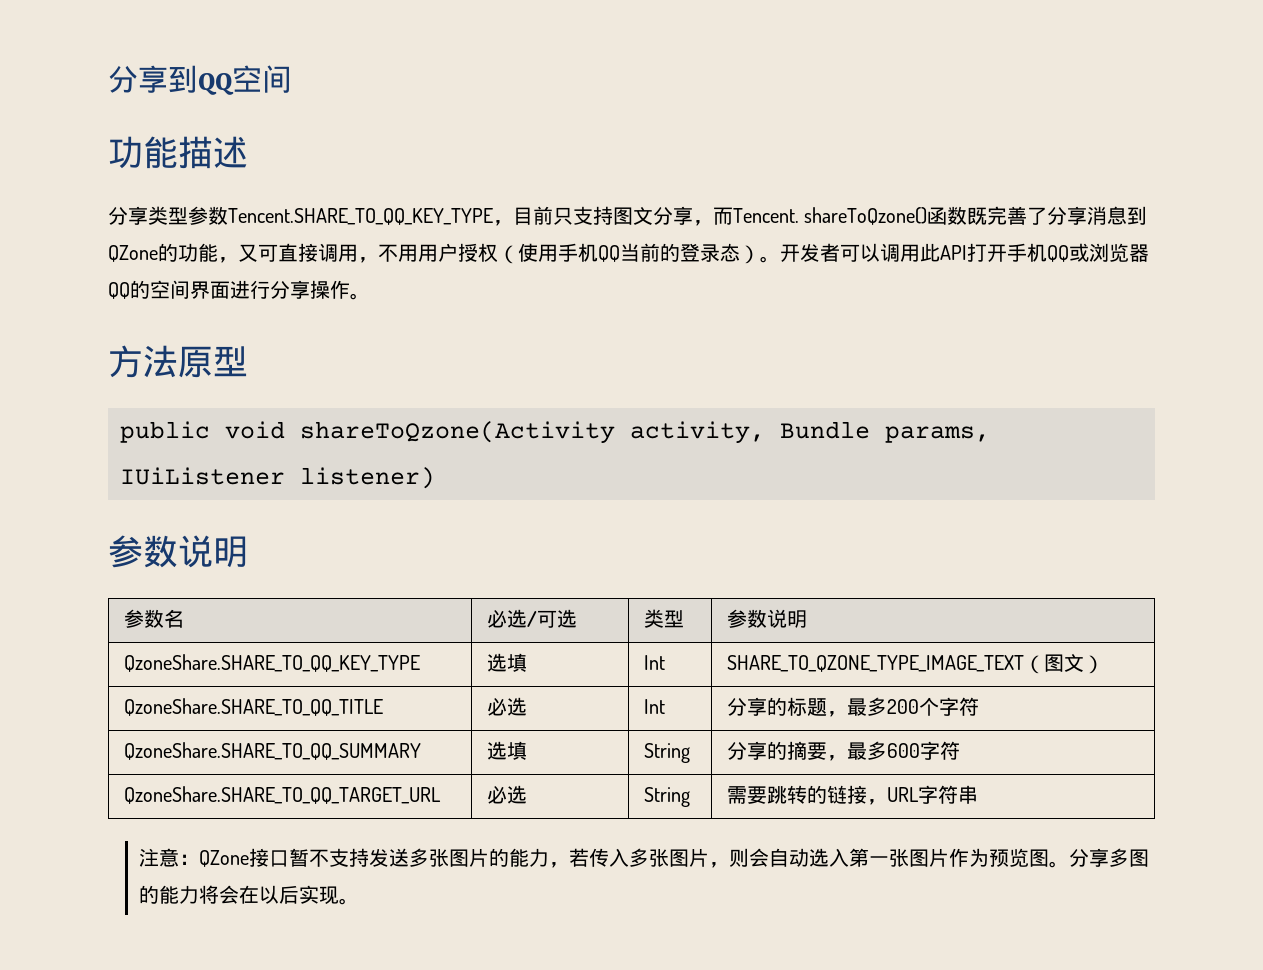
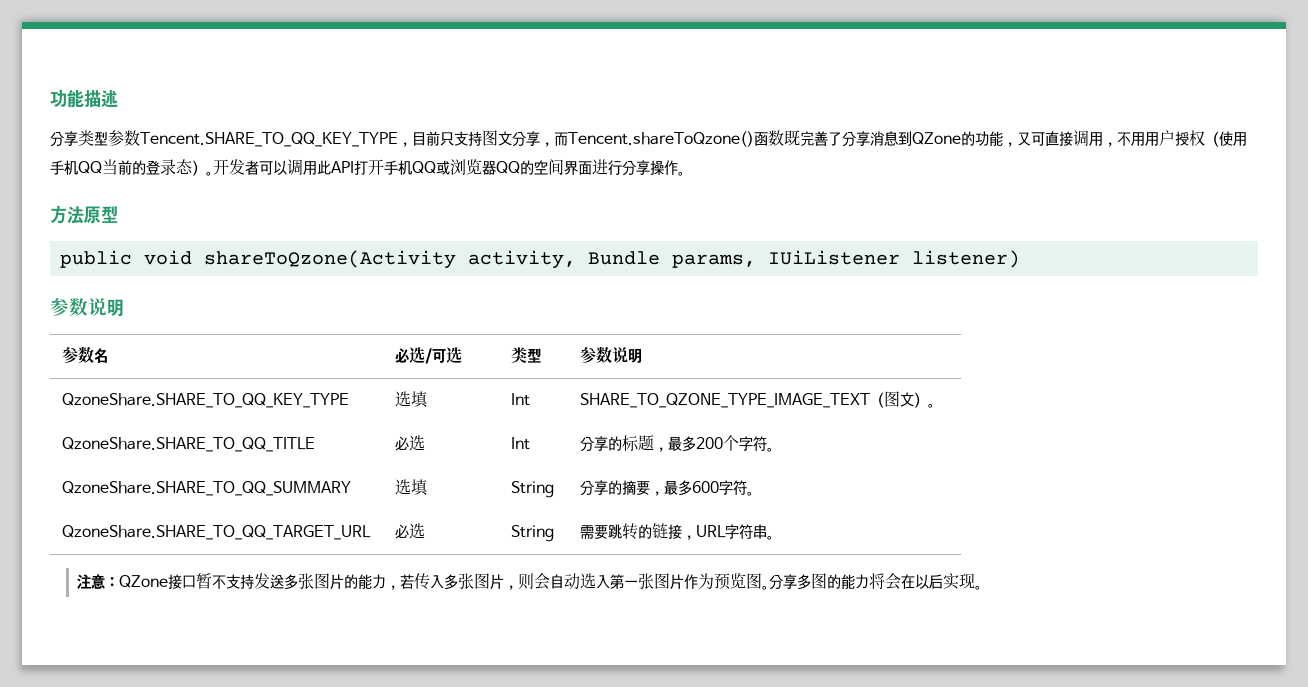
- 分享到QQ空间
- 分享类型参数Tencent.SHARE_TO_QQ_KEY_TYPE，目前只支持图文分享，而Tencent. shareToQzone()函数既完善了分享消息到QZone的功能，又可直接调用，不用用户授权（使用手机QQ当前的登录态）。
+ 分享类型参数Tencent.SHARE_TO_QQ_KEY_TYPE，目前只支持图文分享，而Tencent.shareToQzone()函数既完善了分享消息到QZone的功能，又可直接调用，不用用户授权（使用手机QQ当前的登录态）。
- QzoneShare.SHARE_TO_QQ_KEY_TYPE | 选填 | Int | SHARE_TO_QZONE_TYPE_IMAGE_TEXT（图文）
+ QzoneShare.SHARE_TO_QQ_KEY_TYPE | 选填 | Int | SHARE_TO_QZONE_TYPE_IMAGE_TEXT（图文）。
- QzoneShare.SHARE_TO_QQ_TITLE | 必选 | Int | 分享的标题，最多200个字符
+ QzoneShare.SHARE_TO_QQ_TITLE | 必选 | Int | 分享的标题，最多200个字符。
- QzoneShare.SHARE_TO_QQ_SUMMARY | 选填 | String | 分享的摘要，最多600字符
+ QzoneShare.SHARE_TO_QQ_SUMMARY | 选填 | String | 分享的摘要，最多600字符。
- QzoneShare.SHARE_TO_QQ_TARGET_URL | 必选 | String | 需要跳转的链接，URL字符串
+ QzoneShare.SHARE_TO_QQ_TARGET_URL | 必选 | String | 需要跳转的链接，URL字符串。

